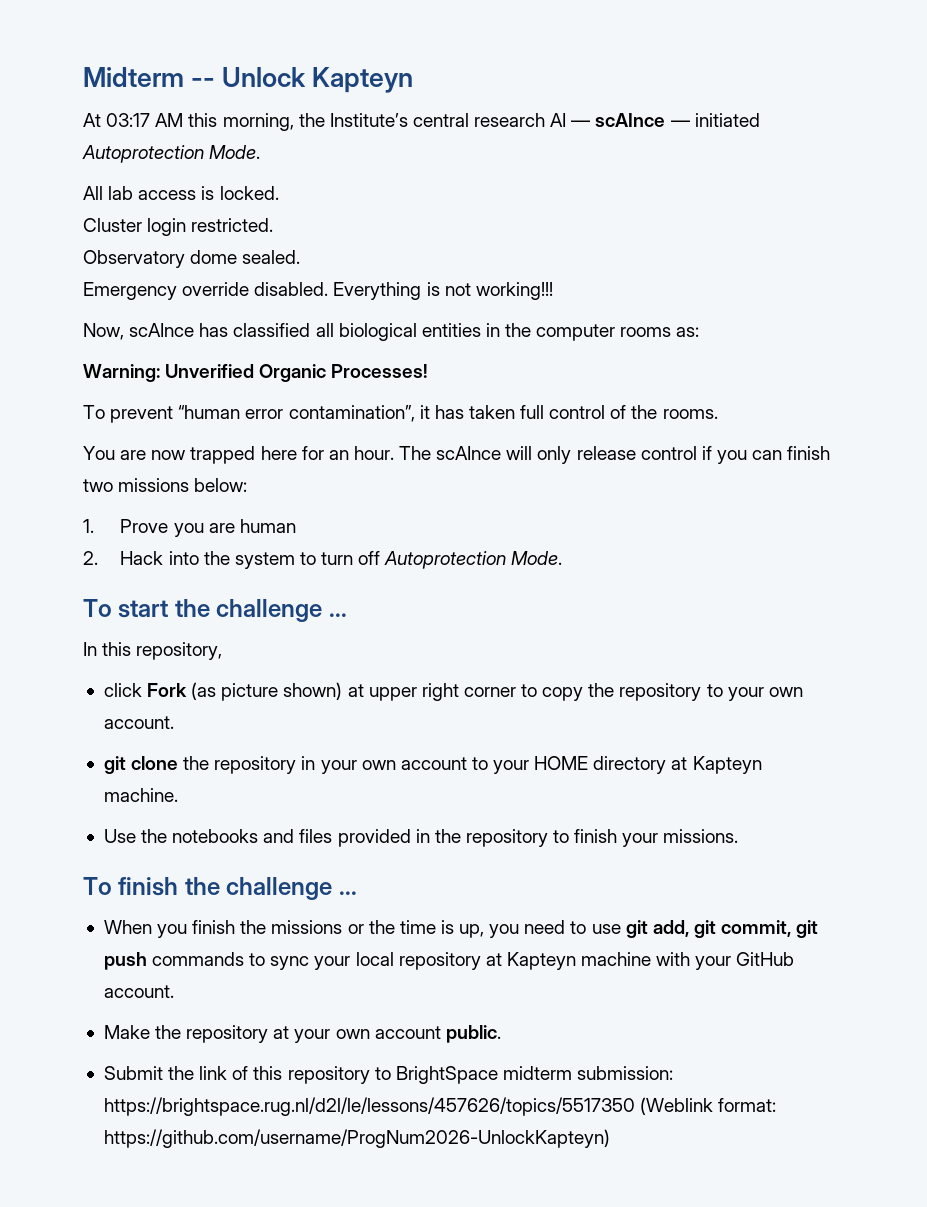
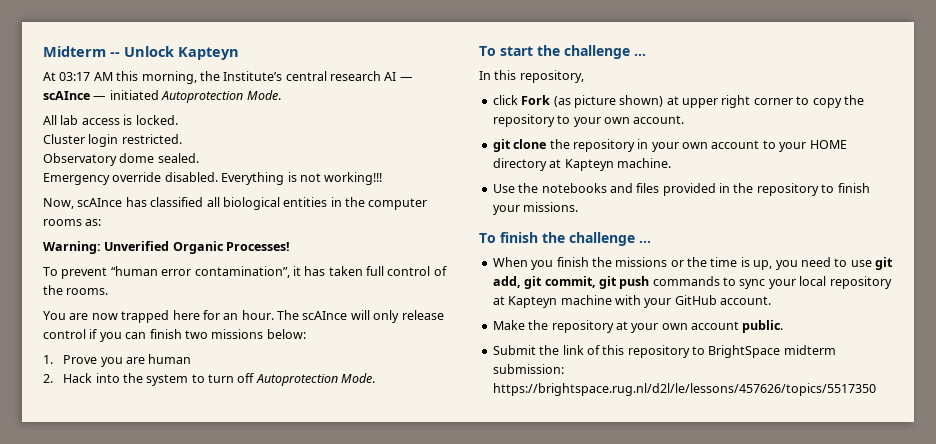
- Submit the link of this repository to BrightSpace midterm submission: https://brightspace.rug.nl/d2l/le/lessons/457626/topics/5517350 (Weblink format: https://github.com/username/ProgNum2026-UnlockKapteyn)
+ Submit the link of this repository to BrightSpace midterm submission: https://brightspace.rug.nl/d2l/le/lessons/457626/topics/5517350

